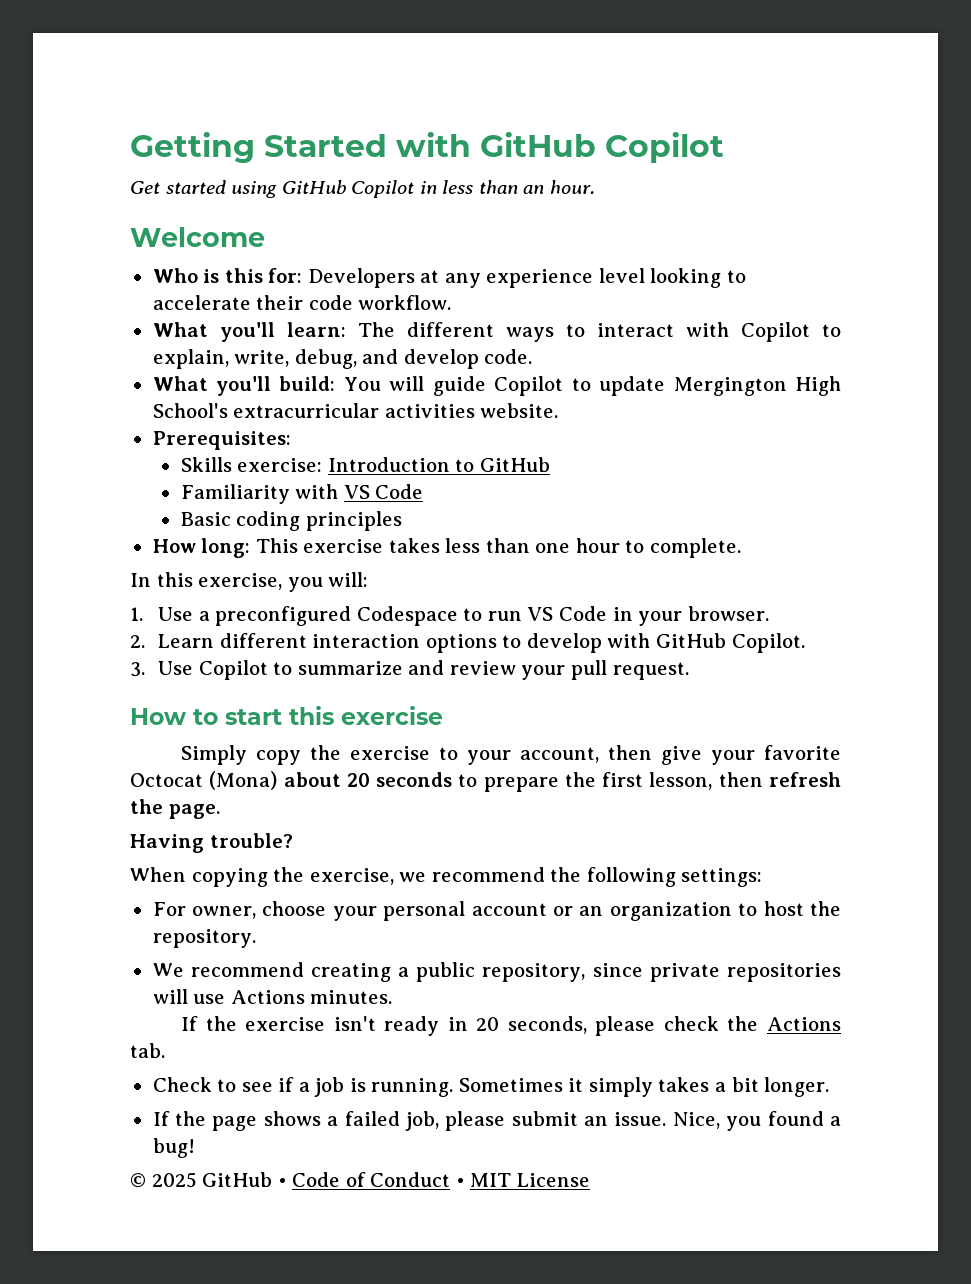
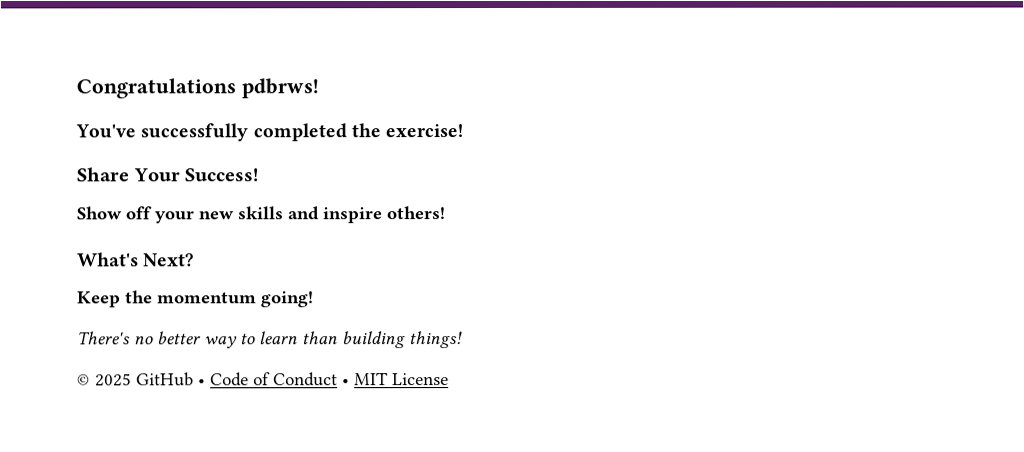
- Getting Started with GitHub Copilot
- Get started using GitHub Copilot in less than an hour.
- Welcome
- Who is this for: Developers at any experience level looking to accelerate their code workflow.
- What you'll learn: The different ways to interact with Copilot to explain, write, debug, and develop code.
- What you'll build: You will guide Copilot to update Mergington High School's extracurricular activities website.
- Prerequisites:
- Skills exercise: Introduction to GitHub
- Familiarity with VS Code
- Basic coding principles
- How long: This exercise takes less than one hour to complete.
- In this exercise, you will:
- 1. Use a preconfigured Codespace to run VS Code in your browser.
- 2. Learn different interaction options to develop with GitHub Copilot.
- 3. Use Copilot to summarize and review your pull request.
- How to start this exercise
- Simply copy the exercise to your account, then give your favorite Octocat (Mona) about 20 seconds to prepare the first lesson, then refresh the page.
- Having trouble?
- When copying the exercise, we recommend the following settings:
- For owner, choose your personal account or an organization to host the repository.
- We recommend creating a public repository, since private repositories will use Actions minutes.
- If the exercise isn't ready in 20 seconds, please check the Actions tab.
- Check to see if a job is running. Sometimes it simply takes a bit longer.
- If the page shows a failed job, please submit an issue. Nice, you found a bug!
+ Congratulations pdbrws!
+ You've successfully completed the exercise!
+ Share Your Success!
+ Show off your new skills and inspire others!
+ What's Next?
+ Keep the momentum going!
+ There's no better way to learn than building things!

